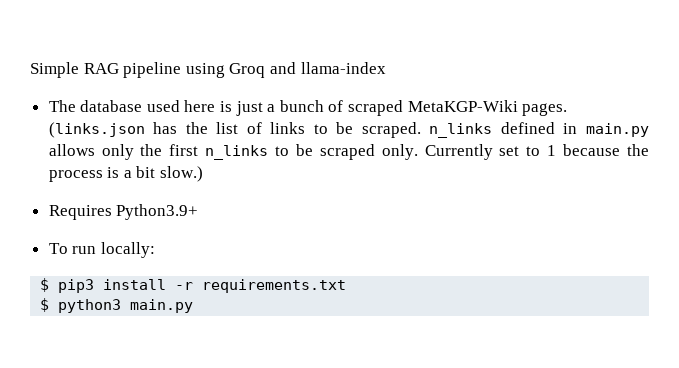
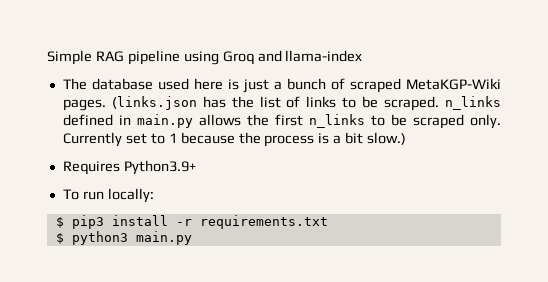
- (links.json has the list of links to be scraped. n_links defined in main.py allows only the first n_links to be scraped only.
+ (links.json has the list of links to be scraped. n_links defined in main.py allows the first n_links to be scraped only.

